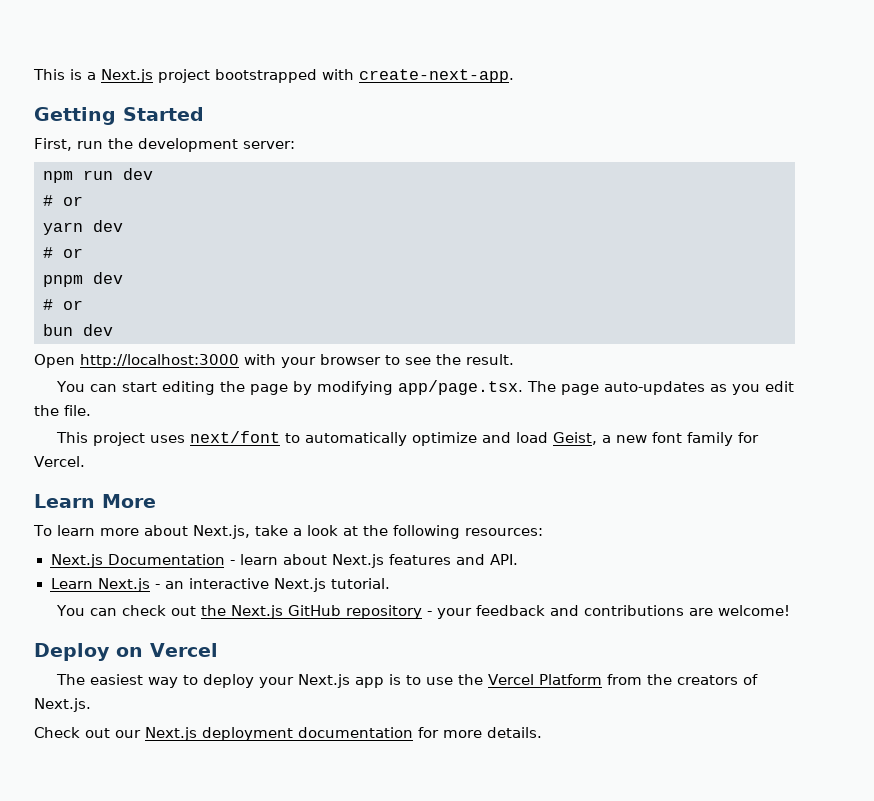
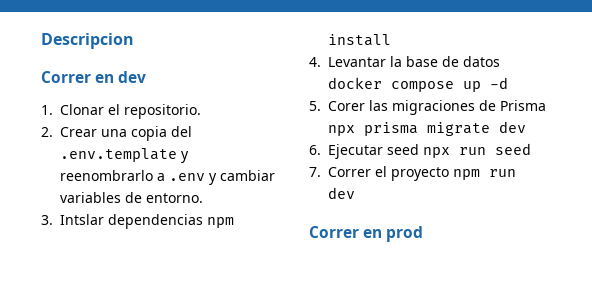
- This is a Next.js project bootstrapped with create-next-app.
- Getting Started
- First, run the development server:
- npm run dev
- # or
- yarn dev
- # or
- pnpm dev
- # or
- bun dev
- Open http://localhost:3000 with your browser to see the result.
- You can start editing the page by modifying app/page.tsx. The page auto-updates as you edit the file.
- This project uses next/font to automatically optimize and load Geist, a new font family for Vercel.
- Learn More
- To learn more about Next.js, take a look at the following resources:
- Next.js Documentation - learn about Next.js features and API.
- Learn Next.js - an interactive Next.js tutorial.
- You can check out the Next.js GitHub repository - your feedback and contributions are welcome!
- Deploy on Vercel
- The easiest way to deploy your Next.js app is to use the Vercel Platform from the creators of Next.js.
- Check out our Next.js deployment documentation for more details.
+ Descripcion
+ Correr en dev
+ 1. Clonar el repositorio.
+ 2. Crear una copia del .env.template y reenombrarlo a .env y cambiar variables de entorno.
+ 3. Intslar dependencias npm install
+ 4. Levantar la base de datos docker compose up -d
+ 5. Corer las migraciones de Prisma npx prisma migrate dev
+ 6. Ejecutar seed npx run seed
+ 7. Correr el proyecto npm run dev
+ Correr en prod

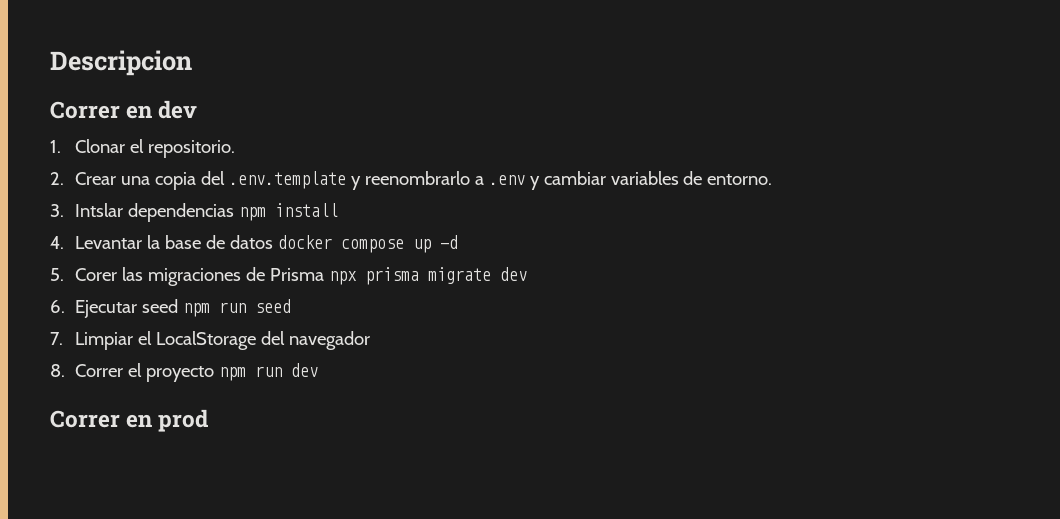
- 6. Ejecutar seed npx run seed
+ 6. Ejecutar seed npm run seed
- 7. Correr el proyecto npm run dev
+ 7. Limpiar el LocalStorage del navegador
+ 8. Correr el proyecto npm run dev

